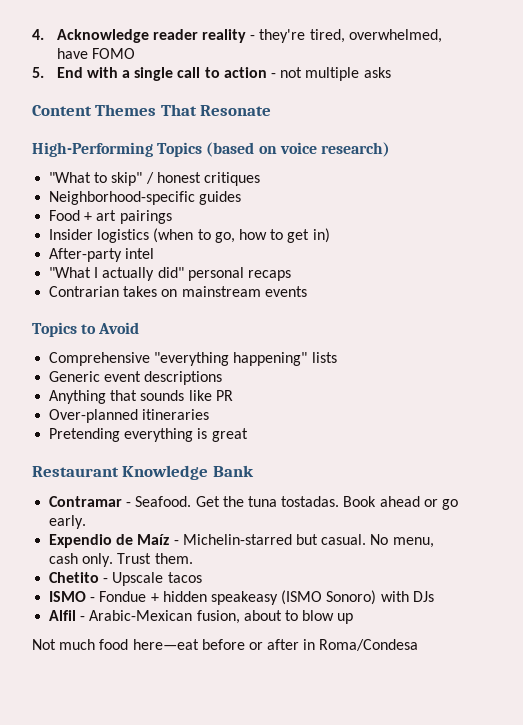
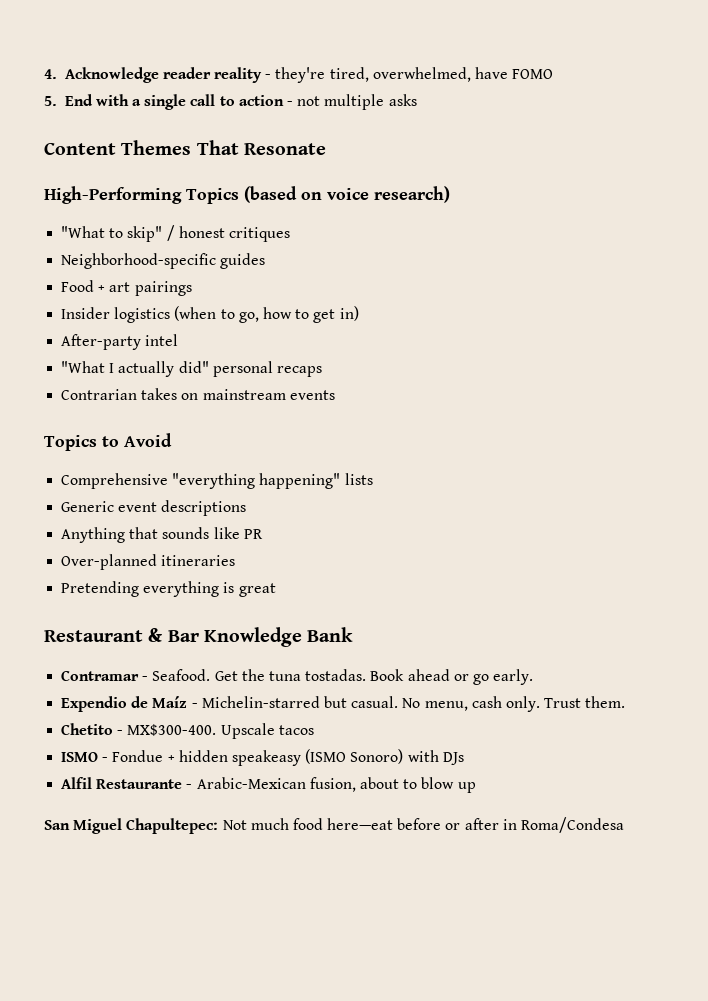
- Restaurant Knowledge Bank
+ Restaurant & Bar Knowledge Bank
- Chetito - Upscale tacos
+ Chetito - MX$300-400. Upscale tacos
- Alfil - Arabic-Mexican fusion, about to blow up
+ Alfil Restaurante - Arabic-Mexican fusion, about to blow up
- Not much food here—eat before or after in Roma/Condesa
+ San Miguel Chapultepec: Not much food here—eat before or after in Roma/Condesa

